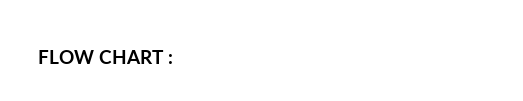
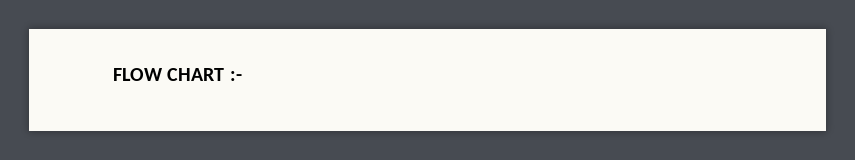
- FLOW CHART :
+ FLOW CHART :-

